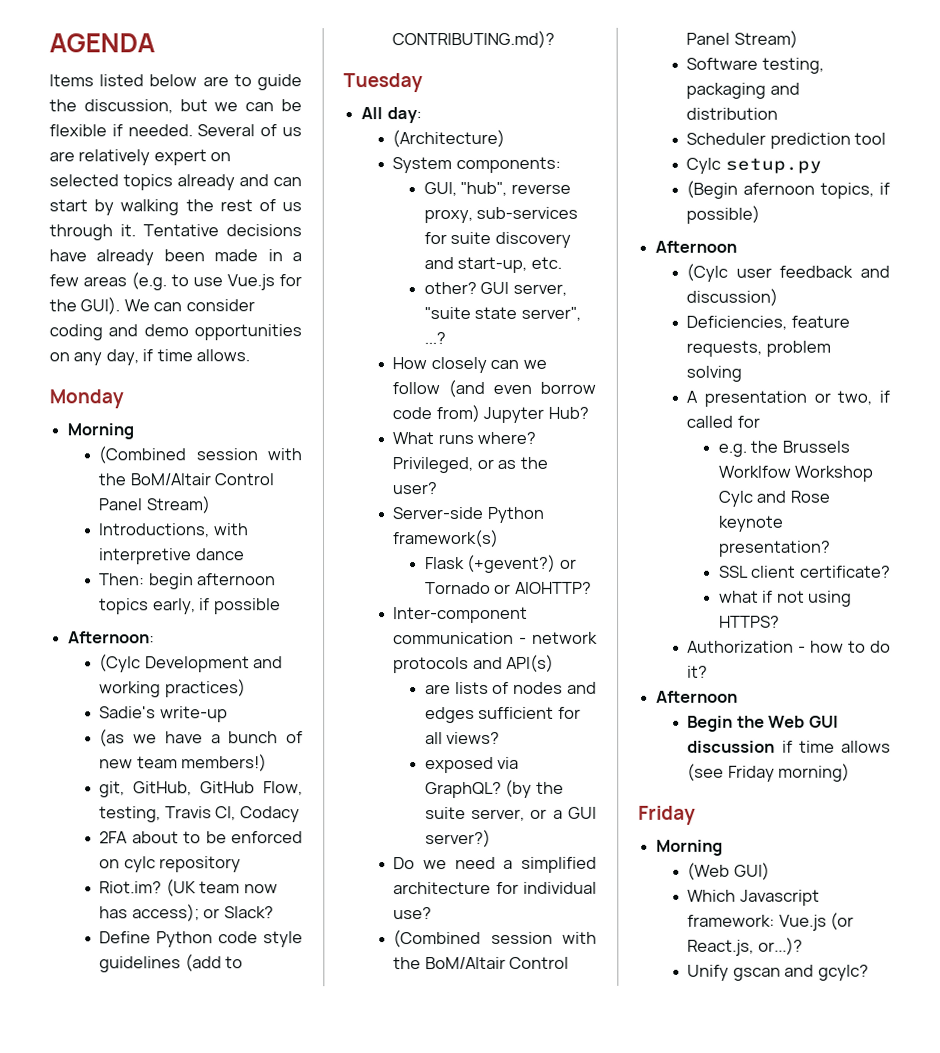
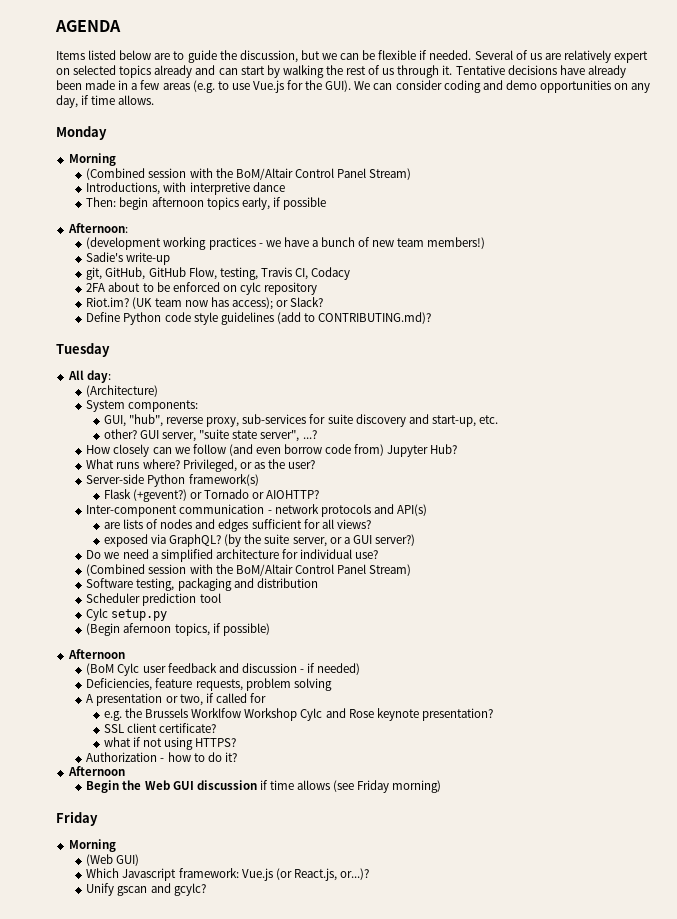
- (Cylc Development and working practices)
- Sadie's write-up
- (as we have a bunch of new team members!)
+ (development working practices - we have a bunch of new team members!)
+ Sadie's write-up
- (Cylc user feedback and discussion)
+ (BoM Cylc user feedback and discussion - if needed)

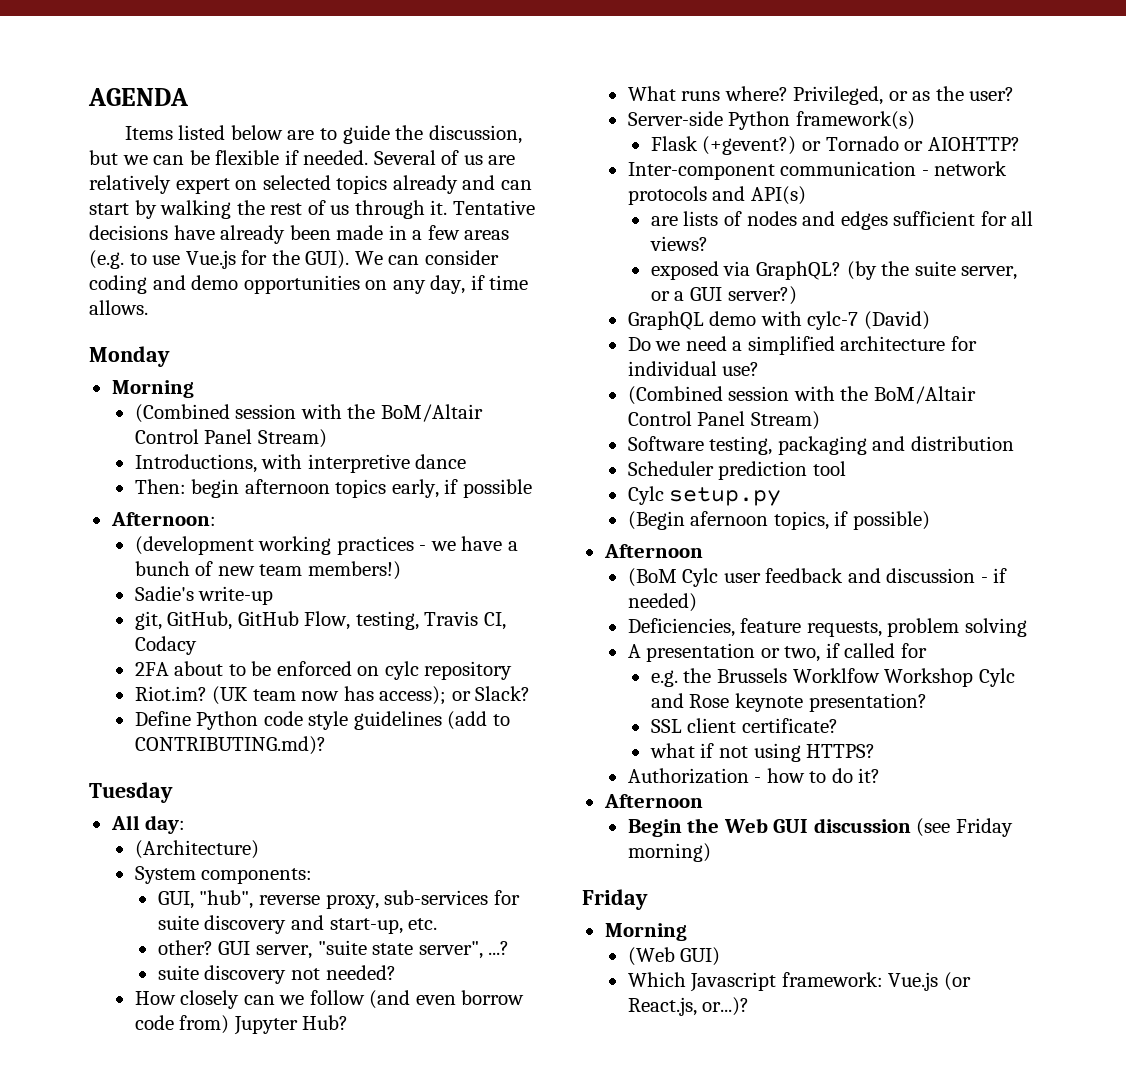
+ suite discovery not needed?
+ GraphQL demo with cylc-7 (David)
- Begin the Web GUI discussion if time allows (see Friday morning)
+ Begin the Web GUI discussion (see Friday morning)
- Unify gscan and gcylc?

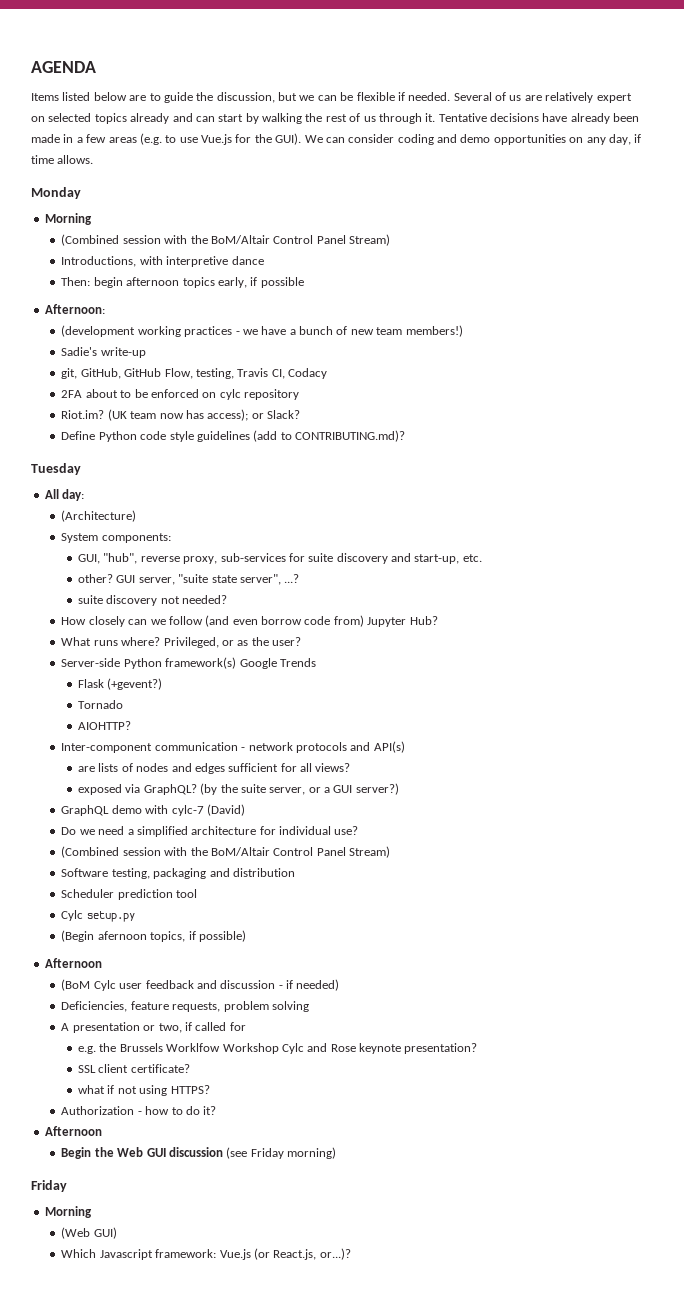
- Server-side Python framework(s)
+ Server-side Python framework(s) Google Trends
- Flask (+gevent?) or Tornado or AIOHTTP?
+ Flask (+gevent?)
+ Tornado
+ AIOHTTP?

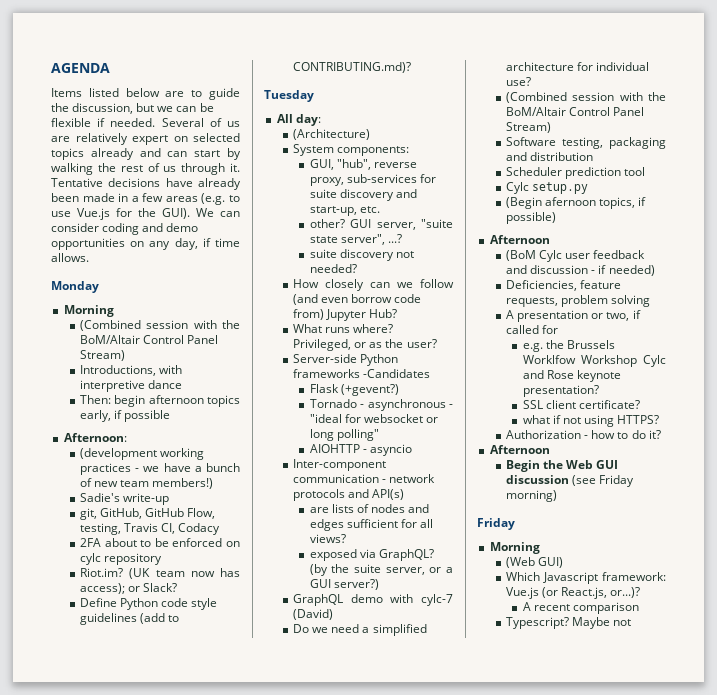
- Server-side Python framework(s) Google Trends
+ Server-side Python frameworks -Candidates
- Tornado
- AIOHTTP?
+ Tornado - asynchronous - "ideal for websocket or long polling"
+ AIOHTTP - asyncio
+ A recent comparison
+ Typescript? Maybe not

